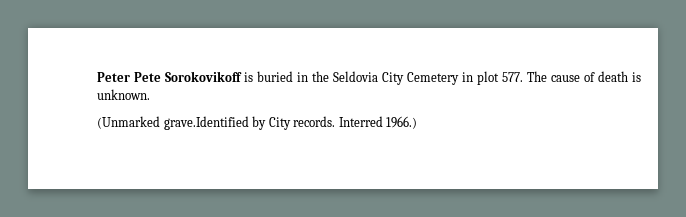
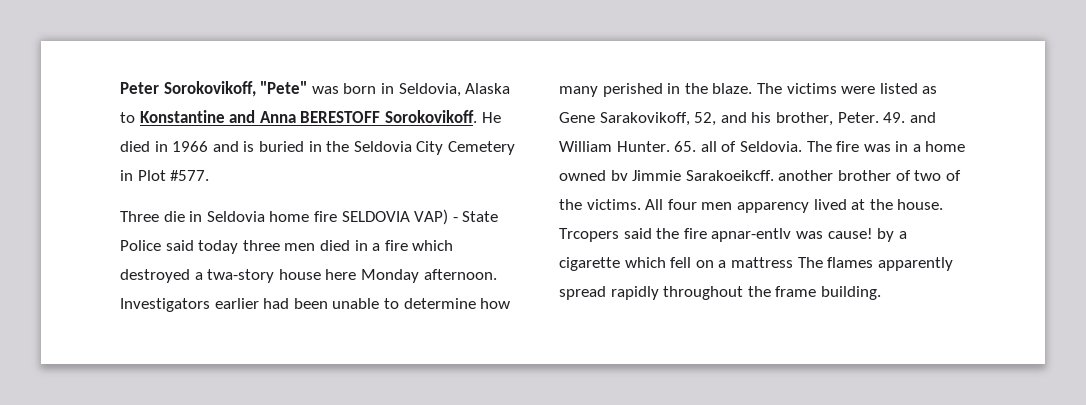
- Peter Pete Sorokovikoff is buried in the Seldovia City Cemetery in plot 577. The cause of death is unknown.
- (Unmarked grave.Identified by City records. Interred 1966.)
+ Peter Sorokovikoff, "Pete" was born in Seldovia, Alaska to Konstantine and Anna BERESTOFF Sorokovikoff. He died in 1966 and is buried in the Seldovia City Cemetery in Plot #577.
+ Three die in Seldovia home fire SELDOVIA VAP) - State Police said today three men died in a fire which destroyed a twa-story house here Monday afternoon. Investigators earlier had been unable to determine how many perished in the blaze. The victims were listed as Gene Sarakovikoff, 52, and his brother, Peter. 49. and William Hunter. 65. all of Seldovia. The fire was in a home owned bv Jimmie Sarakoeikcff. another brother of two of the victims. All four men apparency lived at the house. Trcopers said the fire apnar-entlv was cause! by a cigarette which fell on a mattress The flames apparently spread rapidly throughout the frame building.

